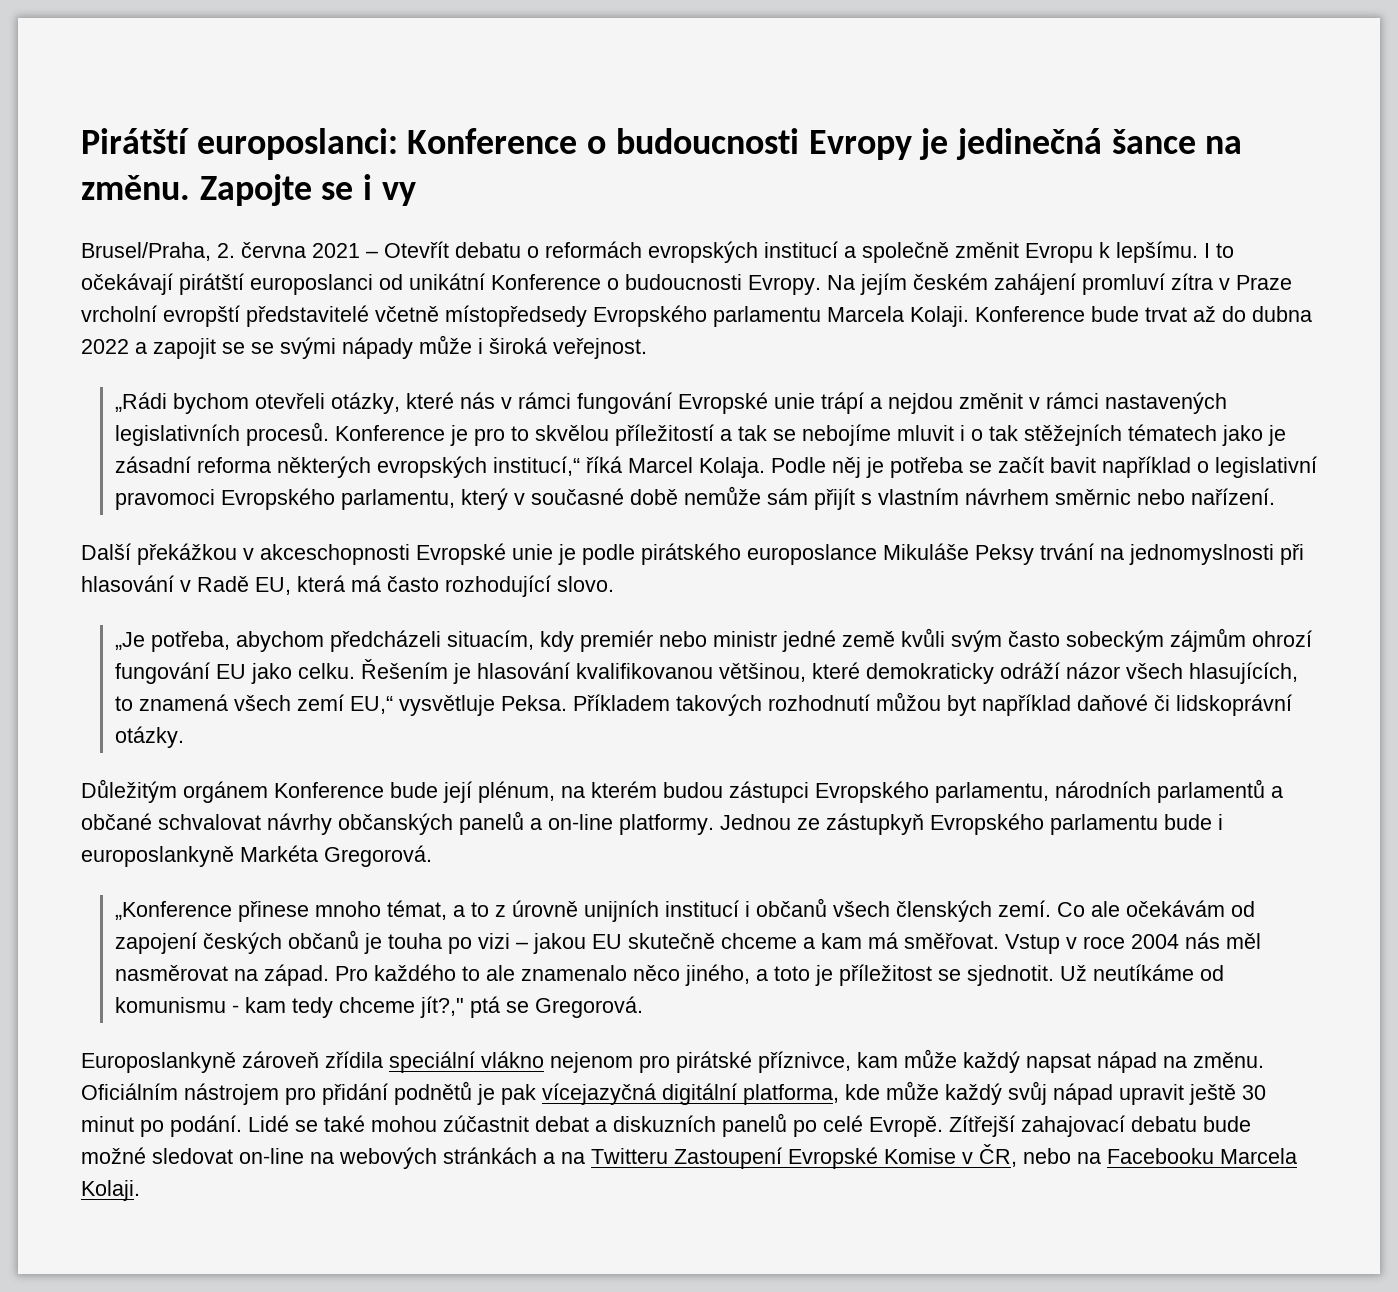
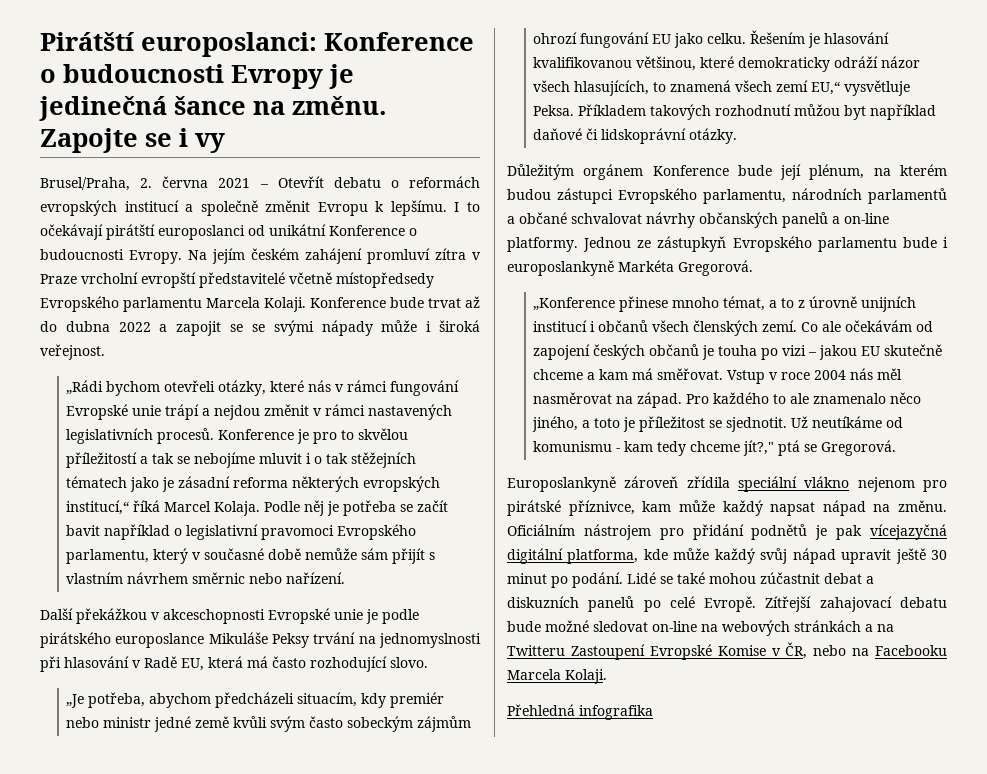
+ Přehledná infografika

